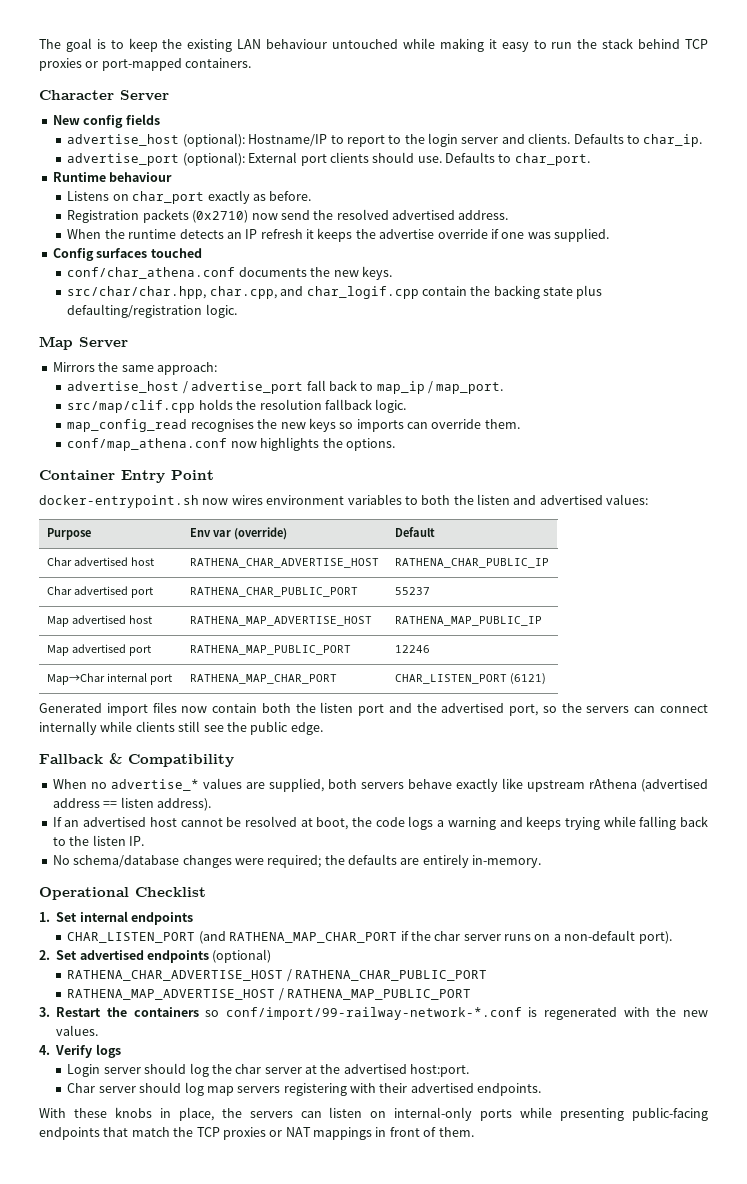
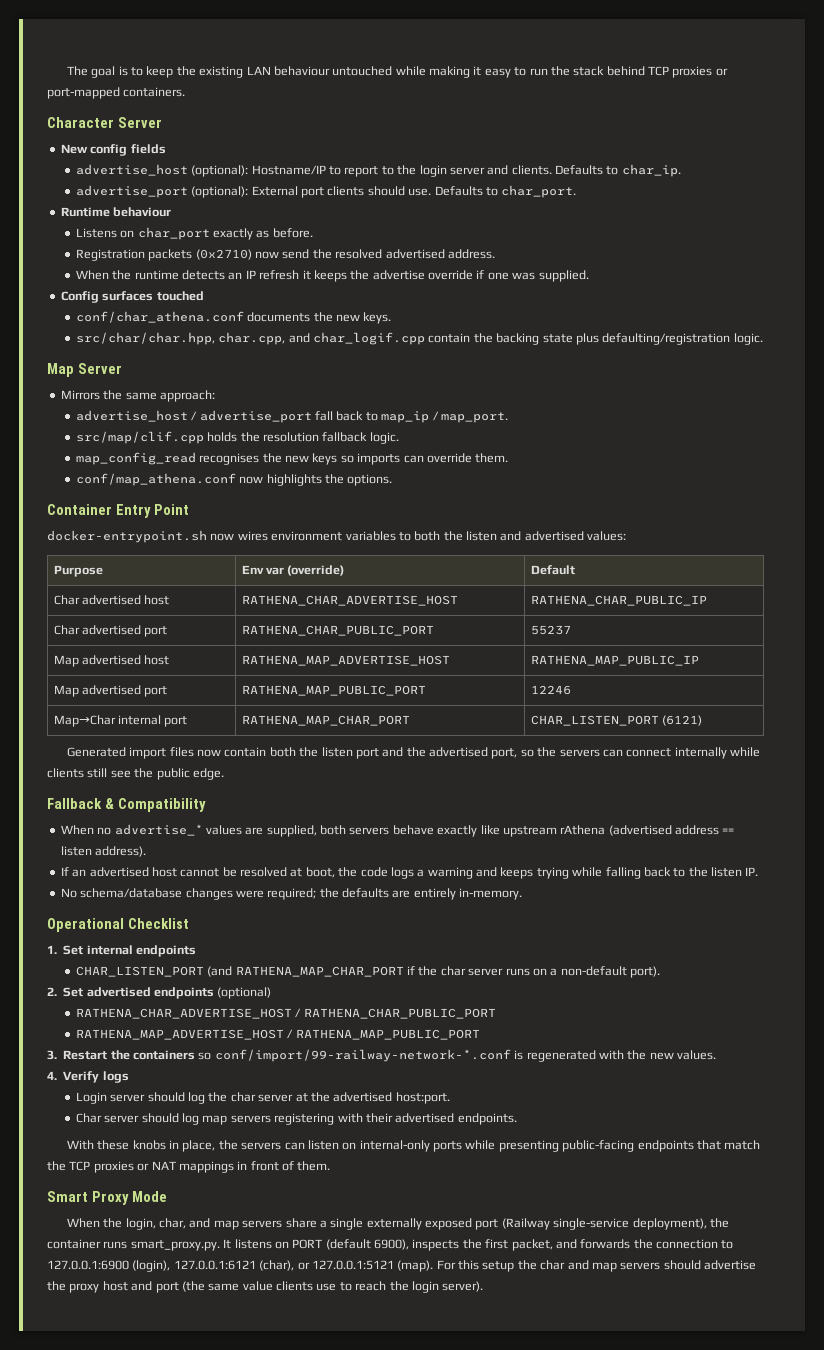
+ Smart Proxy Mode
+ When the login, char, and map servers share a single externally exposed port (Railway single-service deployment), the container runs smart_proxy.py. It listens on PORT (default 6900), inspects the first packet, and forwards the connection to 127.0.0.1:6900 (login), 127.0.0.1:6121 (char), or 127.0.0.1:5121 (map). For this setup the char and map servers should advertise the proxy host and port (the same value clients use to reach the login server).

